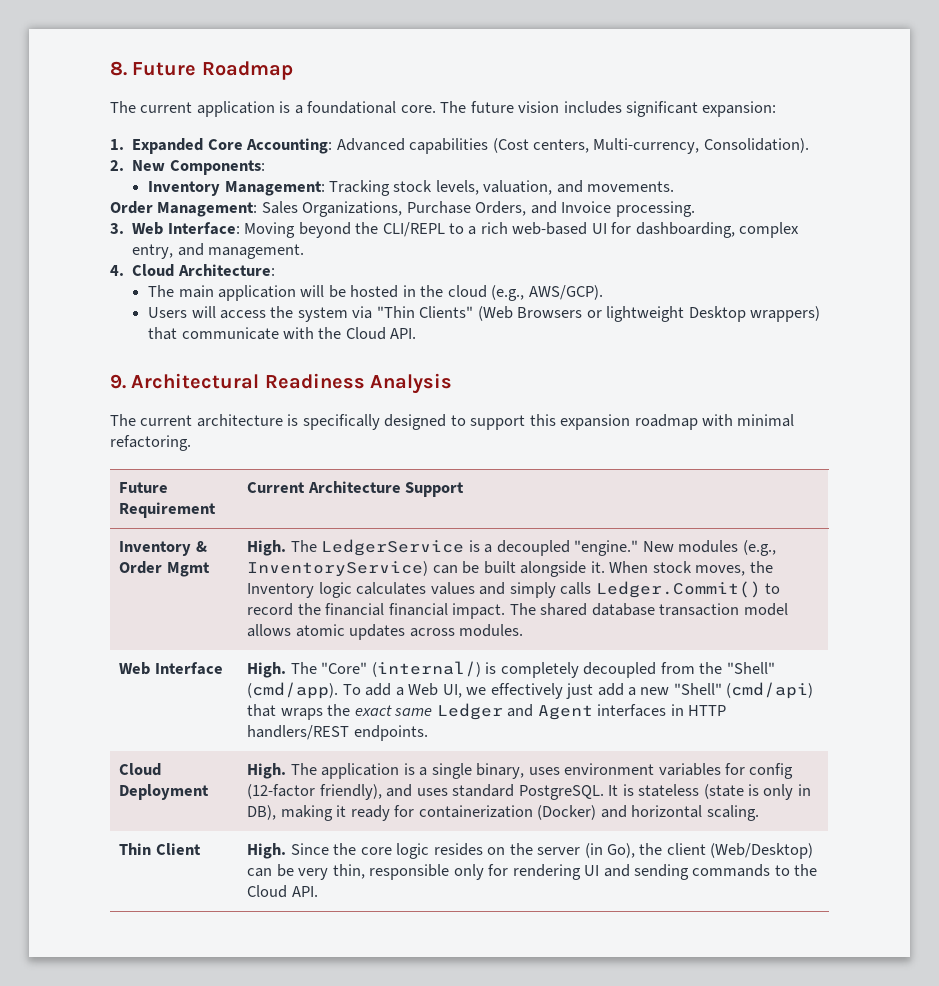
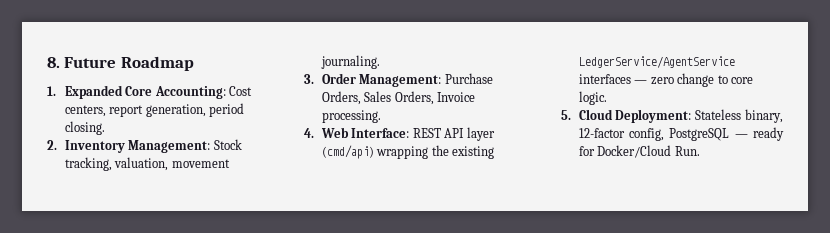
- The current application is a foundational core. The future vision includes significant expansion:
- 1. Expanded Core Accounting: Advanced capabilities (Cost centers, Multi-currency, Consolidation).
- 2. New Components:
- Inventory Management: Tracking stock levels, valuation, and movements.
- Order Management: Sales Organizations, Purchase Orders, and Invoice processing.
+ 1. Expanded Core Accounting: Cost centers, report generation, period closing.
+ 2. Inventory Management: Stock tracking, valuation, movement journaling.
+ 3. Order Management: Purchase Orders, Sales Orders, Invoice processing.
- 3. Web Interface: Moving beyond the CLI/REPL to a rich web-based UI for dashboarding, complex entry, and management.
- 4. Cloud Architecture:
- The main application will be hosted in the cloud (e.g., AWS/GCP).
- Users will access the system via "Thin Clients" (Web Browsers or lightweight Desktop wrappers) that communicate with the Cloud API.
- 9. Architectural Readiness Analysis
- The current architecture is specifically designed to support this expansion roadmap with minimal refactoring.
- Future Requirement | Current Architecture Support
- Inventory & Order Mgmt | High. The LedgerService is a decoupled "engine." New modules (e.g., InventoryService) can be built alongside it. When stock moves, the Inventory logic calculates values and simply calls Ledger.Commit() to record the financial financial impact. The shared database transaction model allows atomic updates across modules.
- Web Interface | High. The "Core" (internal/) is completely decoupled from the "Shell" (cmd/app). To add a Web UI, we effectively just add a new "Shell" (cmd/api) that wraps the exact same Ledger and Agent interfaces in HTTP handlers/REST endpoints.
- Cloud Deployment | High. The application is a single binary, uses environment variables for config (12-factor friendly), and uses standard PostgreSQL. It is stateless (state is only in DB), making it ready for containerization (Docker) and horizontal scaling.
- Thin Client | High. Since the core logic resides on the server (in Go), the client (Web/Desktop) can be very thin, responsible only for rendering UI and sending commands to the Cloud API.
+ 4. Web Interface: REST API layer (cmd/api) wrapping the existing LedgerService/AgentService interfaces — zero change to core logic.
+ 5. Cloud Deployment: Stateless binary, 12-factor config, PostgreSQL — ready for Docker/Cloud Run.

